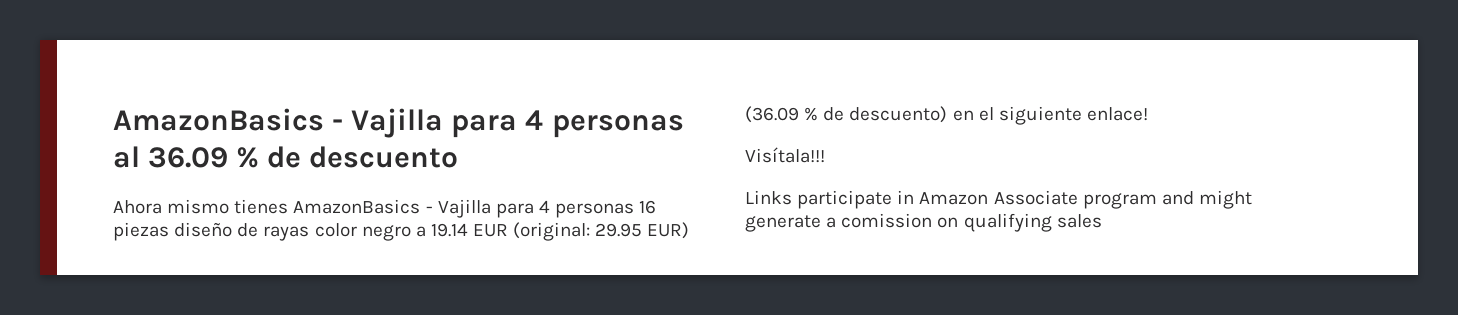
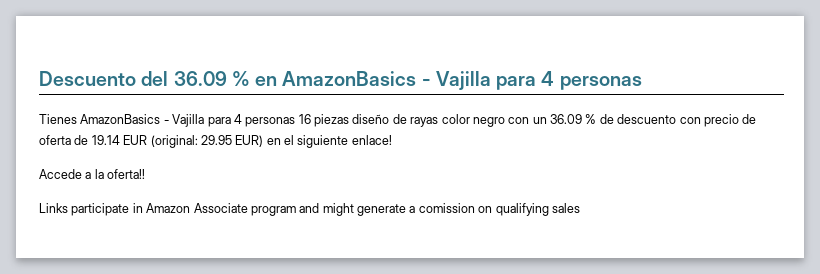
- AmazonBasics - Vajilla para 4 personas al 36.09 % de descuento
- Ahora mismo tienes AmazonBasics - Vajilla para 4 personas 16 piezas diseño de rayas color negro a 19.14 EUR (original: 29.95 EUR) (36.09 % de descuento) en el siguiente enlace!
+ Descuento del 36.09 % en AmazonBasics - Vajilla para 4 personas
+ Tienes AmazonBasics - Vajilla para 4 personas 16 piezas diseño de rayas color negro con un 36.09 % de descuento con precio de oferta de 19.14 EUR (original: 29.95 EUR) en el siguiente enlace!
- Visítala!!!
+ Accede a la oferta!!

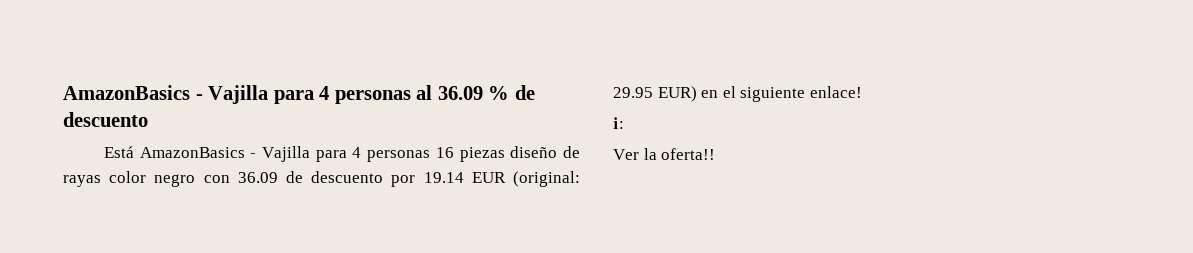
- Descuento del 36.09 % en AmazonBasics - Vajilla para 4 personas
- Tienes AmazonBasics - Vajilla para 4 personas 16 piezas diseño de rayas color negro con un 36.09 % de descuento con precio de oferta de 19.14 EUR (original: 29.95 EUR) en el siguiente enlace!
+ AmazonBasics - Vajilla para 4 personas al 36.09 % de descuento
+ Está AmazonBasics - Vajilla para 4 personas 16 piezas diseño de rayas color negro con 36.09 de descuento por 19.14 EUR (original: 29.95 EUR) en el siguiente enlace!
- Accede a la oferta!!
+ ℹ:
+ Ver la oferta!!
- Links participate in Amazon Associate program and might generate a comission on qualifying sales

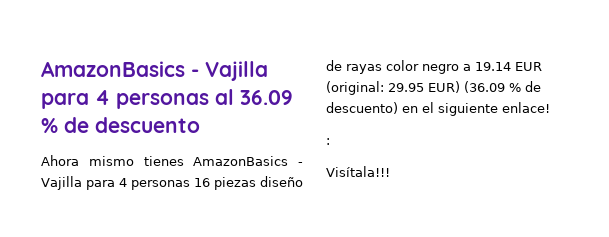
- Está AmazonBasics - Vajilla para 4 personas 16 piezas diseño de rayas color negro con 36.09 de descuento por 19.14 EUR (original: 29.95 EUR) en el siguiente enlace!
+ Ahora mismo tienes AmazonBasics - Vajilla para 4 personas 16 piezas diseño de rayas color negro a 19.14 EUR (original: 29.95 EUR) (36.09 % de descuento) en el siguiente enlace!
- ℹ:
- Ver la oferta!!
+ :
+ Visítala!!!

